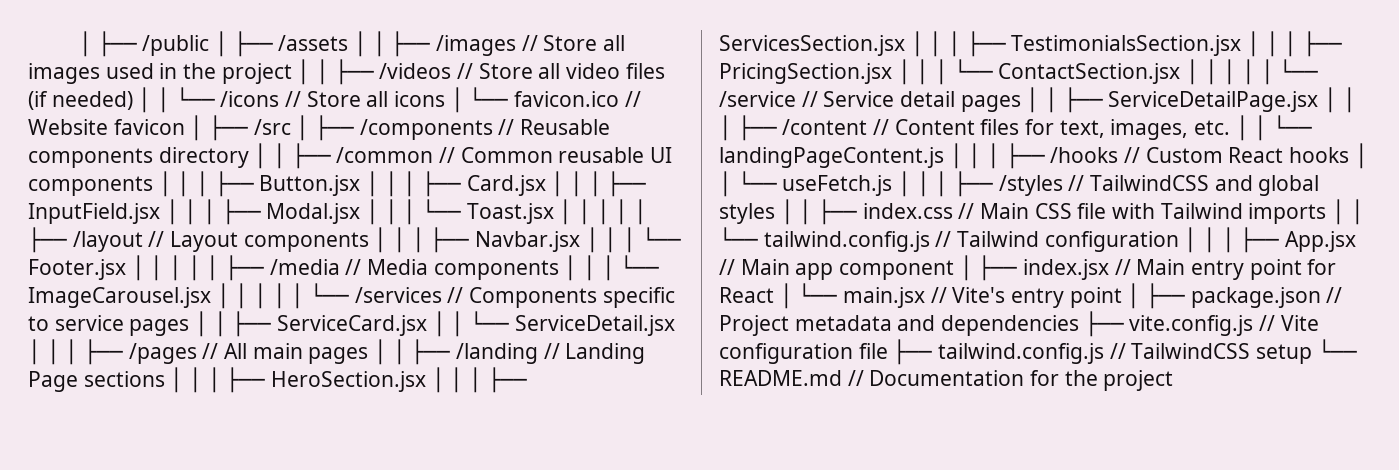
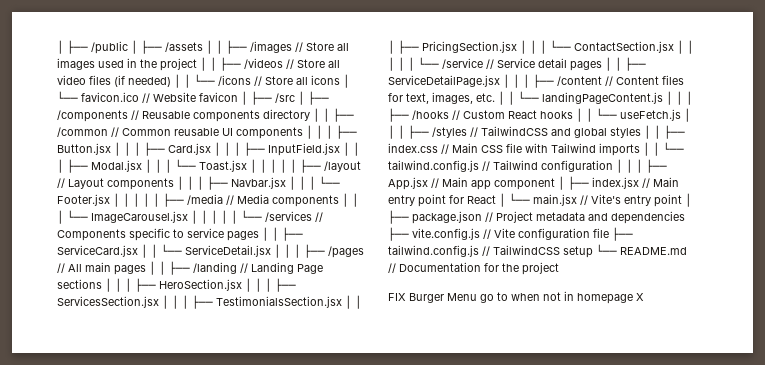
+ FIX Burger Menu go to when not in homepage X

